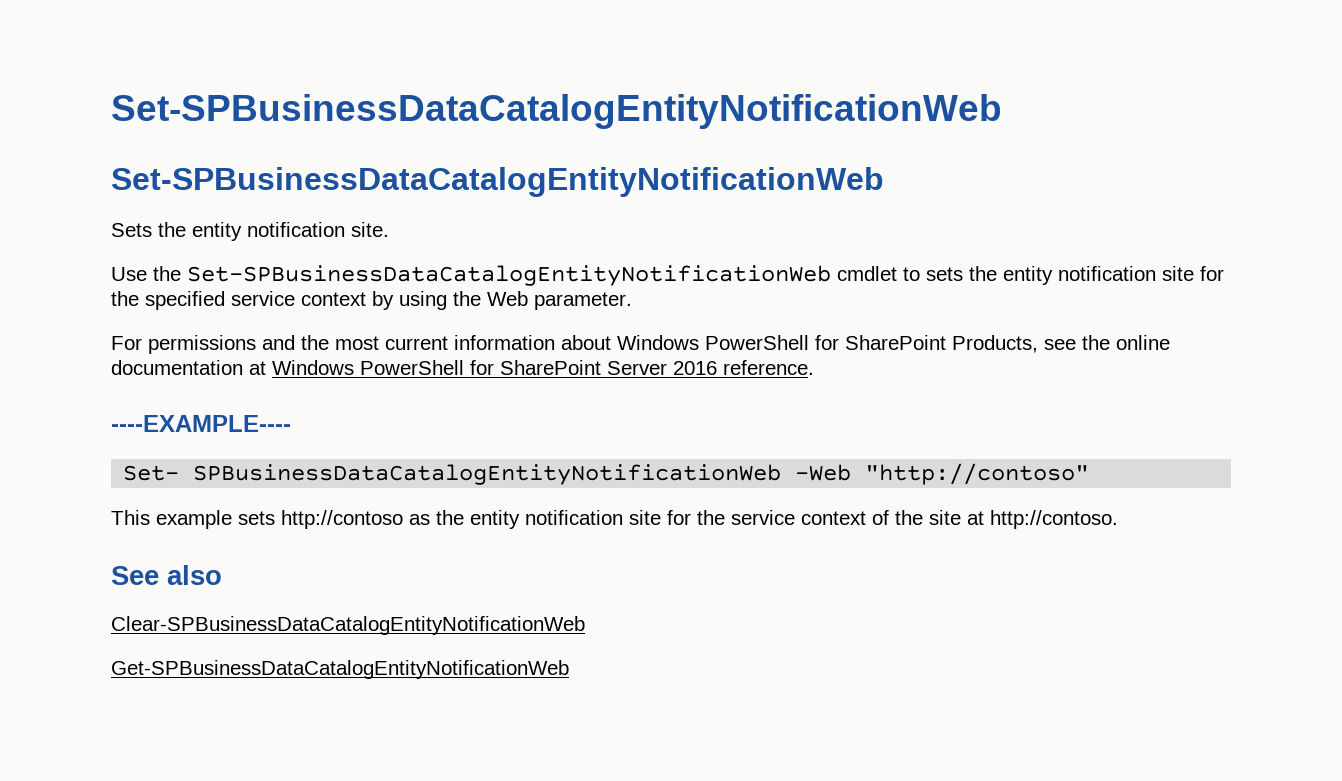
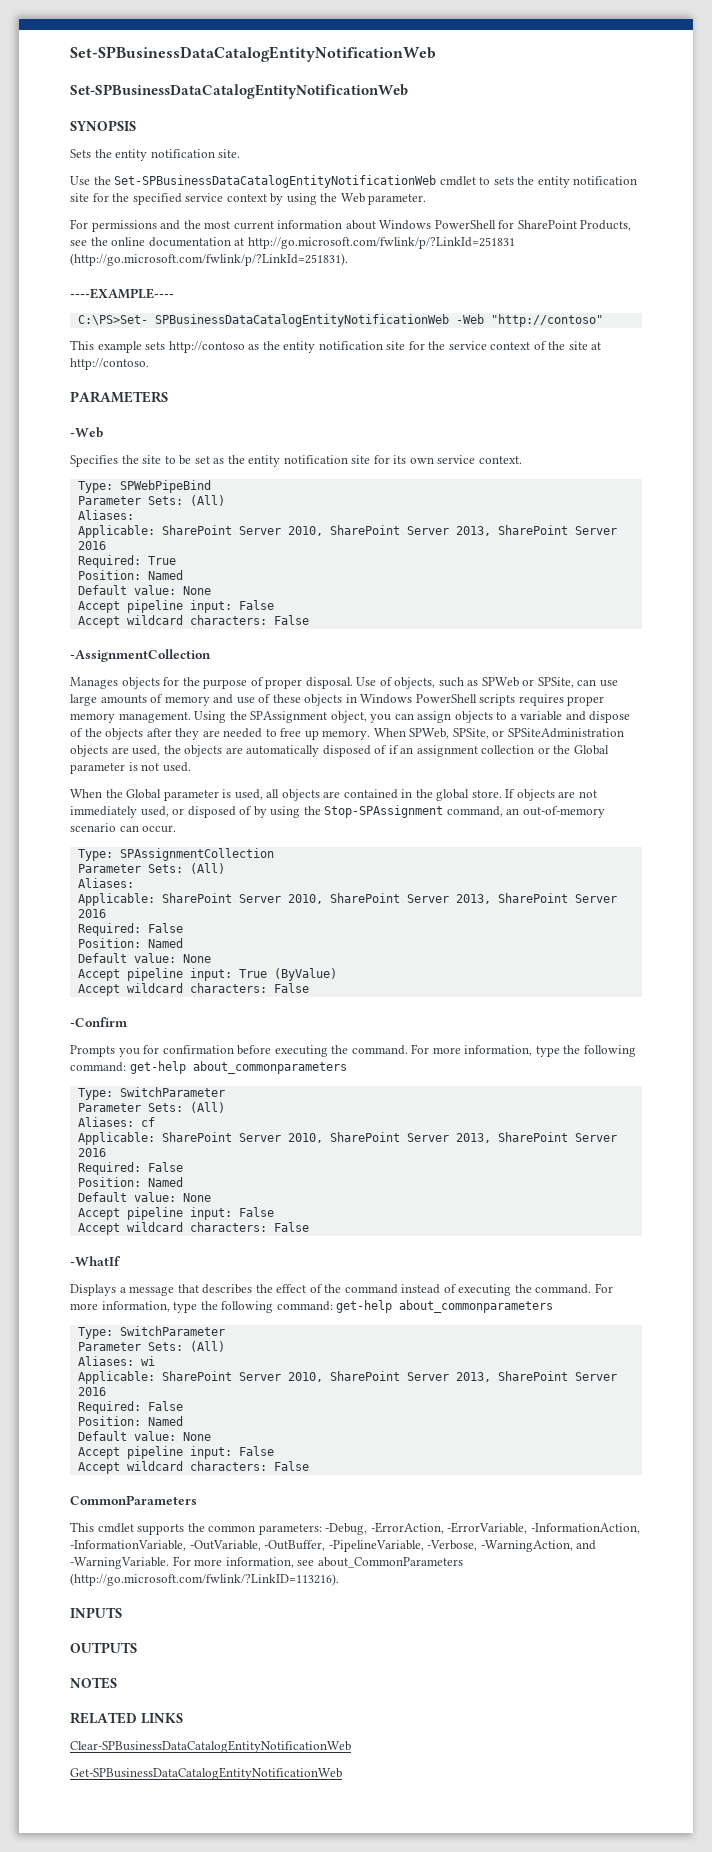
+ SYNOPSIS
- For permissions and the most current information about Windows PowerShell for SharePoint Products, see the online documentation at Windows PowerShell for SharePoint Server 2016 reference.
+ For permissions and the most current information about Windows PowerShell for SharePoint Products, see the online documentation at http://go.microsoft.com/fwlink/p/?LinkId=251831 (http://go.microsoft.com/fwlink/p/?LinkId=251831).
- Set- SPBusinessDataCatalogEntityNotificationWeb -Web "http://contoso"
+ C:\PS>Set- SPBusinessDataCatalogEntityNotificationWeb -Web "http://contoso"
- See also
+ PARAMETERS
+ -Web
+ Specifies the site to be set as the entity notification site for its own service context.
+ Type: SPWebPipeBind
+ Parameter Sets: (All)
+ Aliases:
+ Applicable: SharePoint Server 2010, SharePoint Server 2013, SharePoint Server 2016
+ Required: True
+ Position: Named
+ Default value: None
+ Accept pipeline input: False
+ Accept wildcard characters: False
+ -AssignmentCollection
+ Manages objects for the purpose of proper disposal. Use of objects, such as SPWeb or SPSite, can use large amounts of memory and use of these objects in Windows PowerShell scripts requires proper memory management. Using the SPAssignment object, you can assign objects to a variable and dispose of the objects after they are needed to free up memory. When SPWeb, SPSite, or SPSiteAdministration objects are used, the objects are automatically disposed of if an assignment collection or the Global parameter is not used.
+ When the Global parameter is used, all objects are contained in the global store. If objects are not immediately used, or disposed of by using the Stop-SPAssignment command, an out-of-memory scenario can occur.
+ Type: SPAssignmentCollection
+ Parameter Sets: (All)
+ Aliases:
+ Applicable: SharePoint Server 2010, SharePoint Server 2013, SharePoint Server 2016
+ Required: False
+ Position: Named
+ Default value: None
+ Accept pipeline input: True (ByValue)
+ Accept wildcard characters: False
+ -Confirm
+ Prompts you for confirmation before executing the command. For more information, type the following command: get-help about_commonparameters
+ Type: SwitchParameter
+ Parameter Sets: (All)
+ Aliases: cf
+ Applicable: SharePoint Server 2010, SharePoint Server 2013, SharePoint Server 2016
+ Required: False
+ Position: Named
+ Default value: None
+ Accept pipeline input: False
+ Accept wildcard characters: False
+ -WhatIf
+ Displays a message that describes the effect of the command instead of executing the command. For more information, type the following command: get-help about_commonparameters
+ Type: SwitchParameter
+ Parameter Sets: (All)
+ Aliases: wi
+ Applicable: SharePoint Server 2010, SharePoint Server 2013, SharePoint Server 2016
+ Required: False
+ Position: Named
+ Default value: None
+ Accept pipeline input: False
+ Accept wildcard characters: False
+ CommonParameters
+ This cmdlet supports the common parameters: -Debug, -ErrorAction, -ErrorVariable, -InformationAction, -InformationVariable, -OutVariable, -OutBuffer, -PipelineVariable, -Verbose, -WarningAction, and -WarningVariable. For more information, see about_CommonParameters (http://go.microsoft.com/fwlink/?LinkID=113216).
+ INPUTS
+ OUTPUTS
+ NOTES
+ RELATED LINKS

